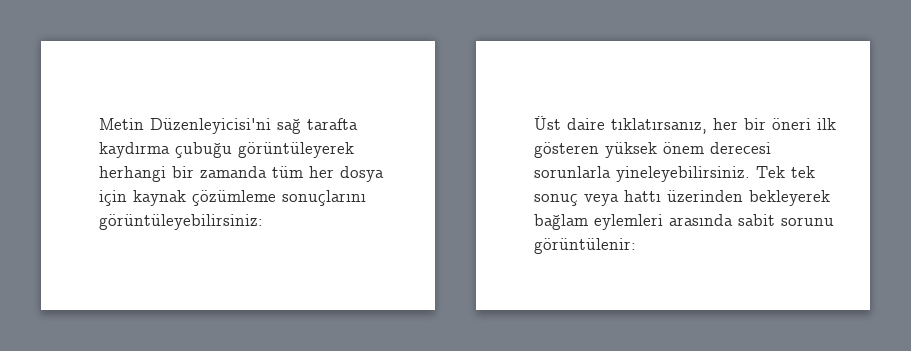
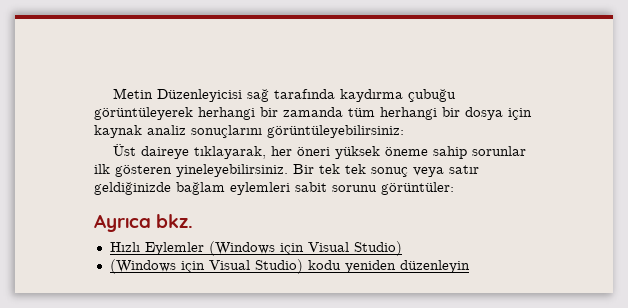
- Metin Düzenleyicisi'ni sağ tarafta kaydırma çubuğu görüntüleyerek herhangi bir zamanda tüm her dosya için kaynak çözümleme sonuçlarını görüntüleyebilirsiniz:
+ Metin Düzenleyicisi sağ tarafında kaydırma çubuğu görüntüleyerek herhangi bir zamanda tüm herhangi bir dosya için kaynak analiz sonuçlarını görüntüleyebilirsiniz:
- Üst daire tıklatırsanız, her bir öneri ilk gösteren yüksek önem derecesi sorunlarla yineleyebilirsiniz. Tek tek sonuç veya hattı üzerinden bekleyerek bağlam eylemleri arasında sabit sorunu görüntülenir:
+ Üst daireye tıklayarak, her öneri yüksek öneme sahip sorunlar ilk gösteren yineleyebilirsiniz. Bir tek tek sonuç veya satır geldiğinizde bağlam eylemleri sabit sorunu görüntüler:
+ Ayrıca bkz.
+ Hızlı Eylemler (Windows için Visual Studio)
+ (Windows için Visual Studio) kodu yeniden düzenleyin

